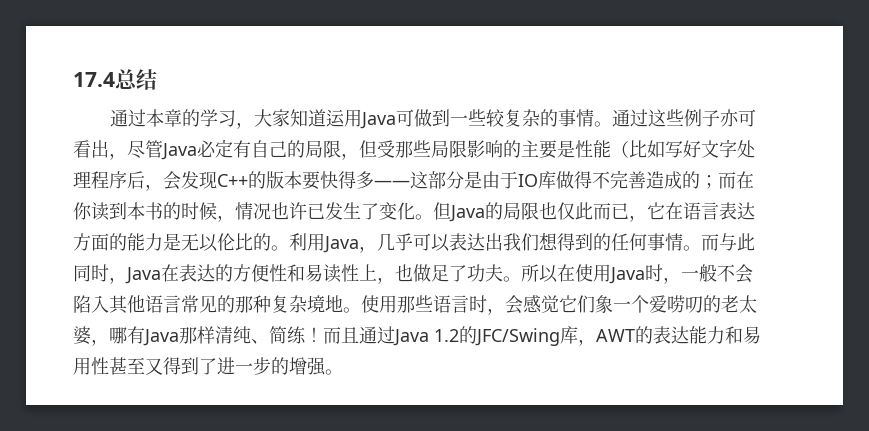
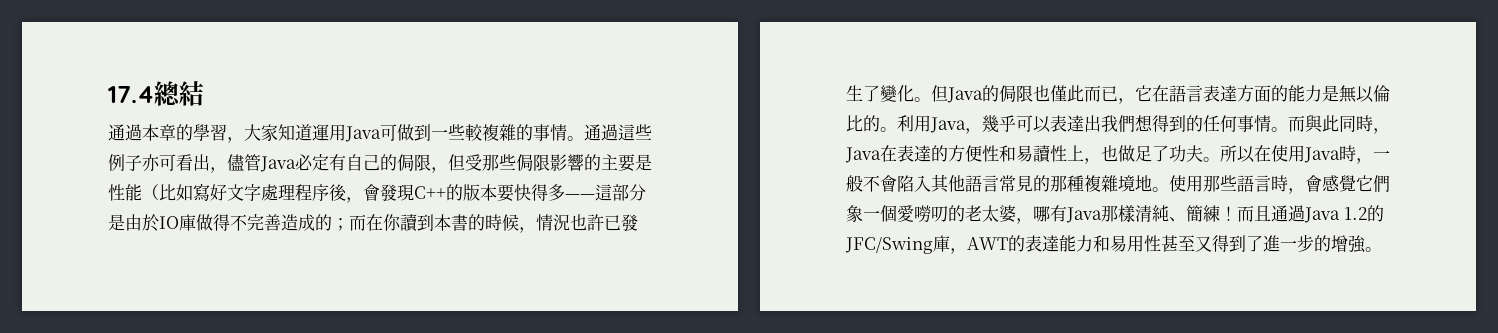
- 17.4总结
- 通过本章的学习，大家知道运用Java可做到一些较复杂的事情。
+ 17.4總結
+ 通過本章的學習，大家知道運用Java可做到一些較複雜的事情。
- 通过这些例子亦可看出，尽管Java必定有自己的局限，但受那些局限影响的主要是性能（比如写好文字处理程序后，会发现C++的版本要快得多——这部分是由于IO库做得不完善造成的；而在你读到本书的时候，情况也许已发生了变化。
+ 通過這些例子亦可看出，儘管Java必定有自己的侷限，但受那些侷限影響的主要是性能（比如寫好文字處理程序後，會發現C++的版本要快得多——這部分是由於IO庫做得不完善造成的；而在你讀到本書的時候，情況也許已發生了變化。
- 但Java的局限也仅此而已，它在语言表达方面的能力是无以伦比的。
+ 但Java的侷限也僅此而已，它在語言表達方面的能力是無以倫比的。
- 利用Java，几乎可以表达出我们想得到的任何事情。
+ 利用Java，幾乎可以表達出我們想得到的任何事情。
- 而与此同时，Java在表达的方便性和易读性上，也做足了功夫。
+ 而與此同時，Java在表達的方便性和易讀性上，也做足了功夫。
- 所以在使用Java时，一般不会陷入其他语言常见的那种复杂境地。使用那些语言时，会感觉它们象一个爱唠叨的老太婆，哪有Java那样清纯、简练！
+ 所以在使用Java時，一般不會陷入其他語言常見的那種複雜境地。使用那些語言時，會感覺它們象一個愛嘮叨的老太婆，哪有Java那樣清純、簡練！
- 而且通过Java 1.2的JFC/Swing库，AWT的表达能力和易用性甚至又得到了进一步的增强。
+ 而且通過Java 1.2的JFC/Swing庫，AWT的表達能力和易用性甚至又得到了進一步的增強。

